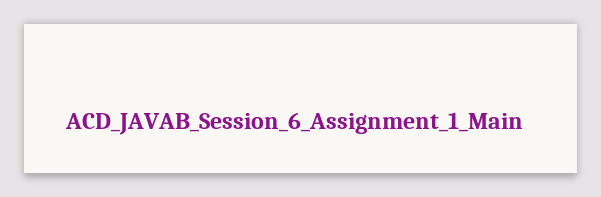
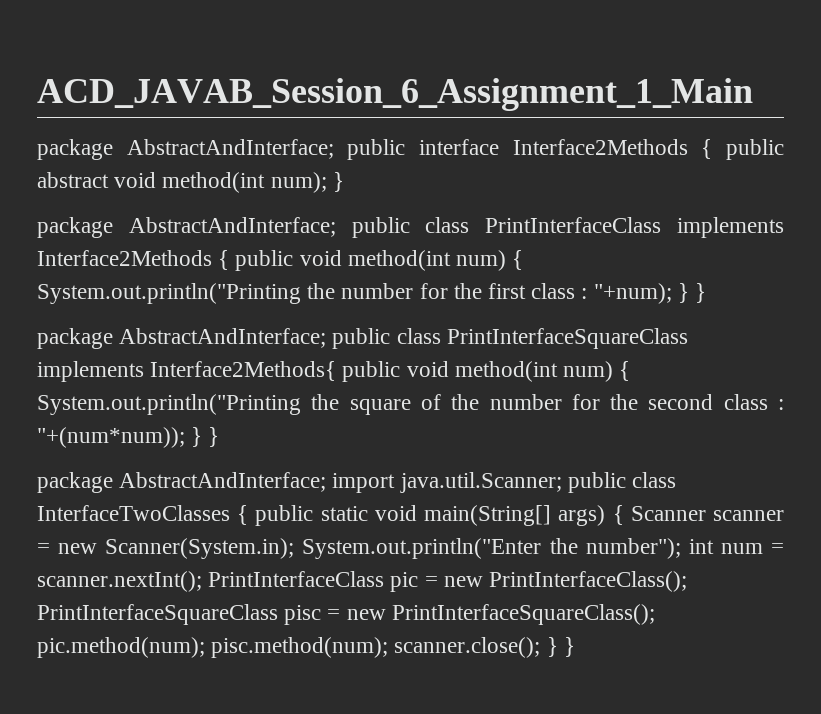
+ package AbstractAndInterface; public interface Interface2Methods { public abstract void method(int num); }
+ package AbstractAndInterface; public class PrintInterfaceClass implements Interface2Methods { public void method(int num) { System.out.println("Printing the number for the first class : "+num); } }
+ package AbstractAndInterface; public class PrintInterfaceSquareClass implements Interface2Methods{ public void method(int num) { System.out.println("Printing the square of the number for the second class : "+(num*num)); } }
+ package AbstractAndInterface; import java.util.Scanner; public class InterfaceTwoClasses { public static void main(String[] args) { Scanner scanner = new Scanner(System.in); System.out.println("Enter the number"); int num = scanner.nextInt(); PrintInterfaceClass pic = new PrintInterfaceClass(); PrintInterfaceSquareClass pisc = new PrintInterfaceSquareClass(); pic.method(num); pisc.method(num); scanner.close(); } }

